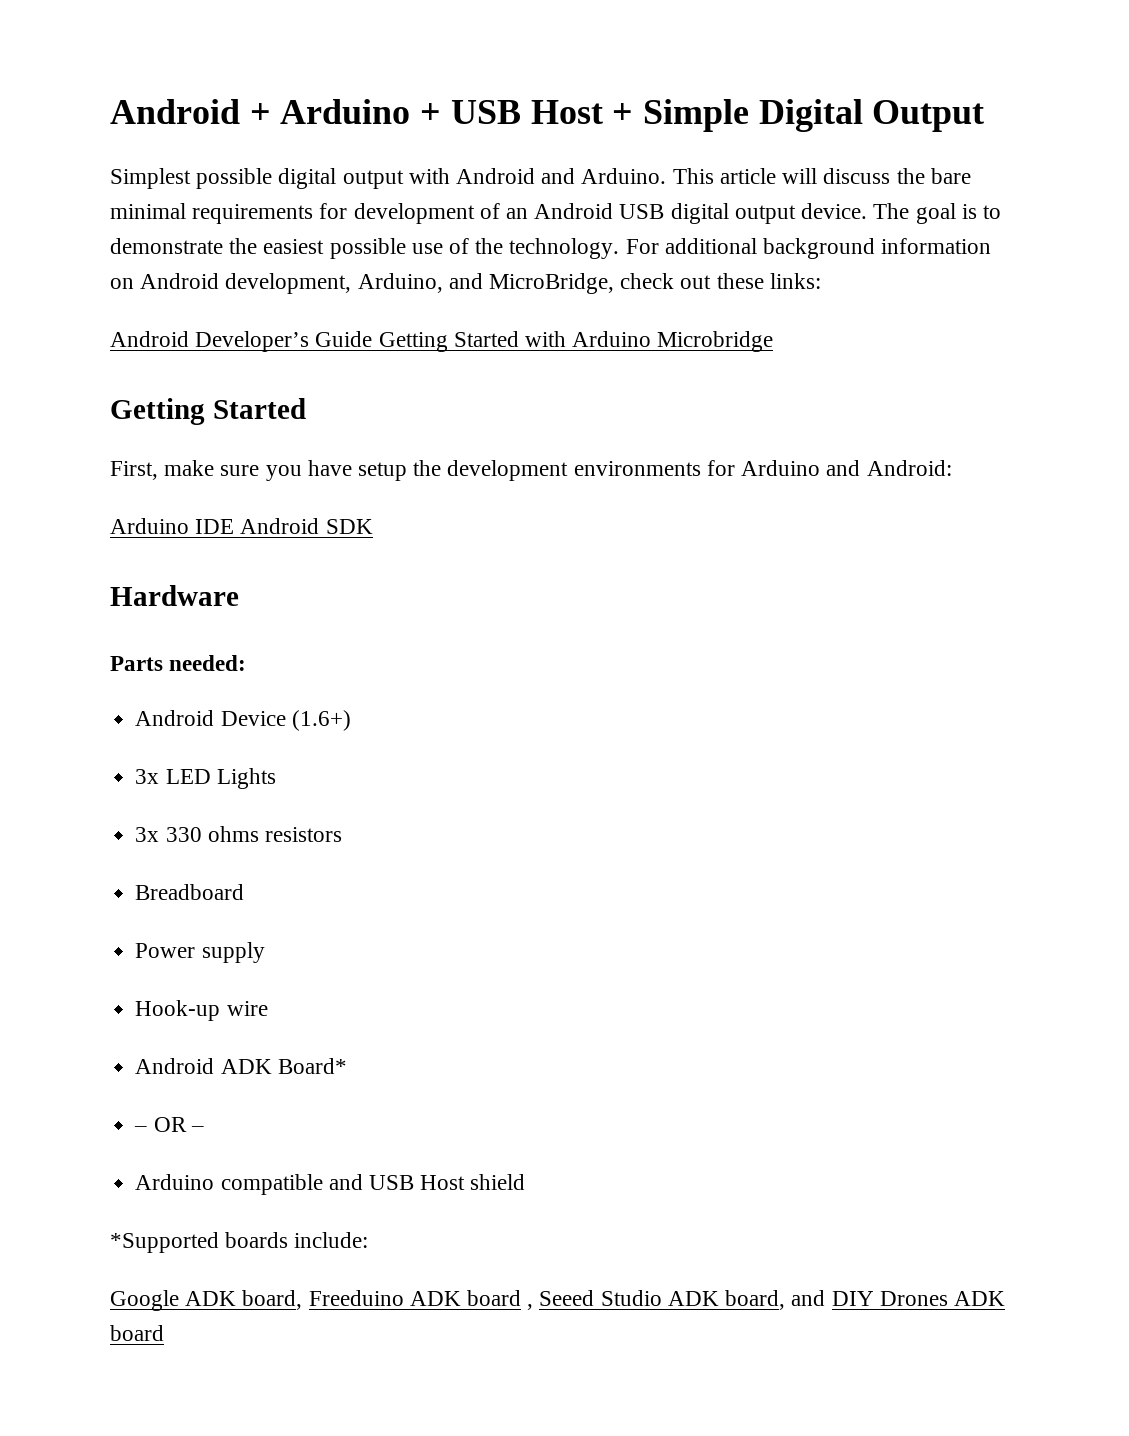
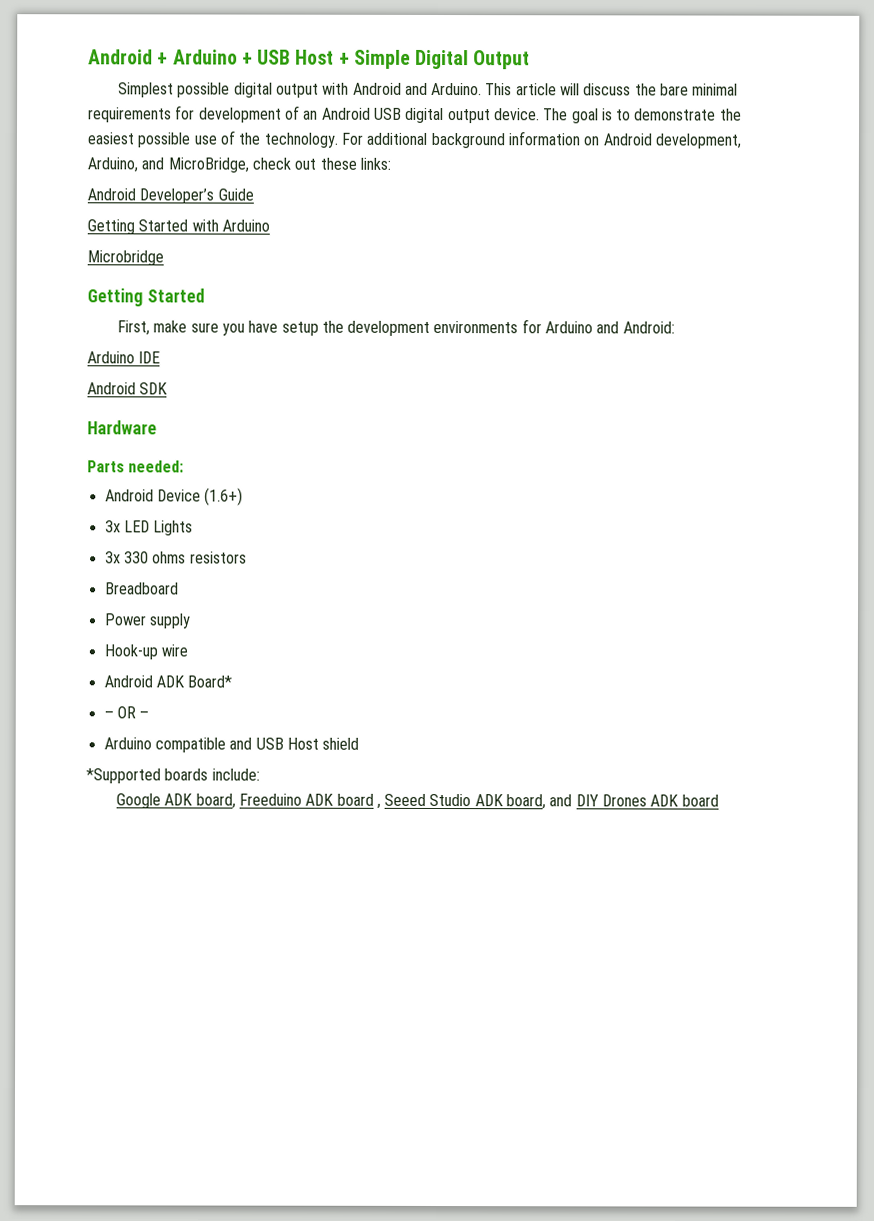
- Android Developer’s Guide Getting Started with Arduino Microbridge
+ Android Developer’s Guide
+ Getting Started with Arduino
+ Microbridge
- Arduino IDE Android SDK
+ Arduino IDE
+ Android SDK

